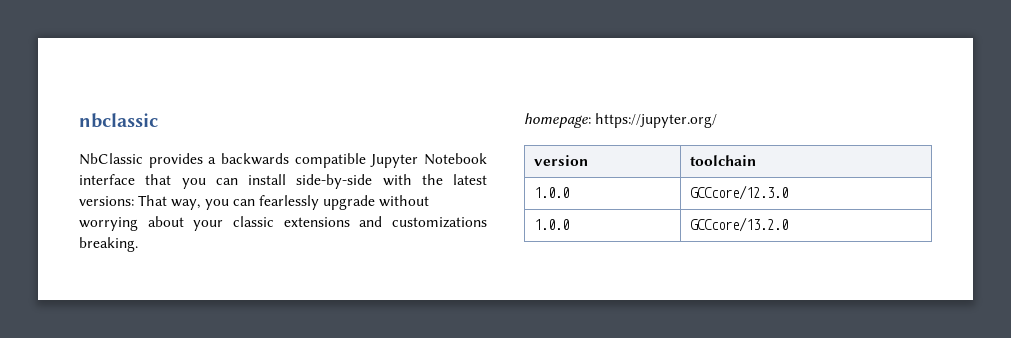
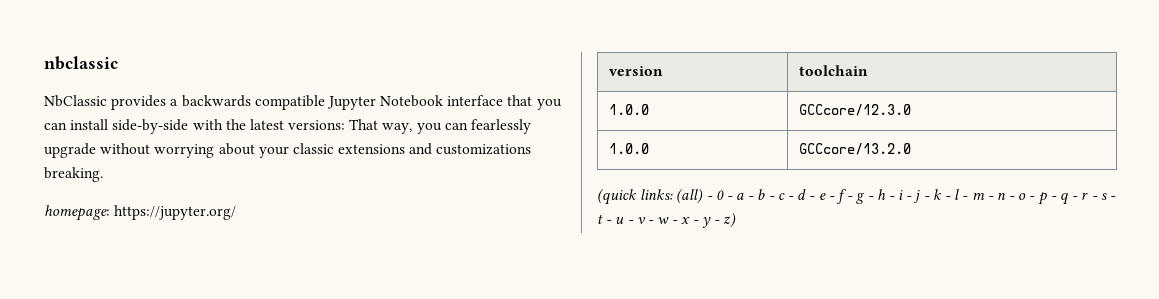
+ (quick links: (all) - 0 - a - b - c - d - e - f - g - h - i - j - k - l - m - n - o - p - q - r - s - t - u - v - w - x - y - z)

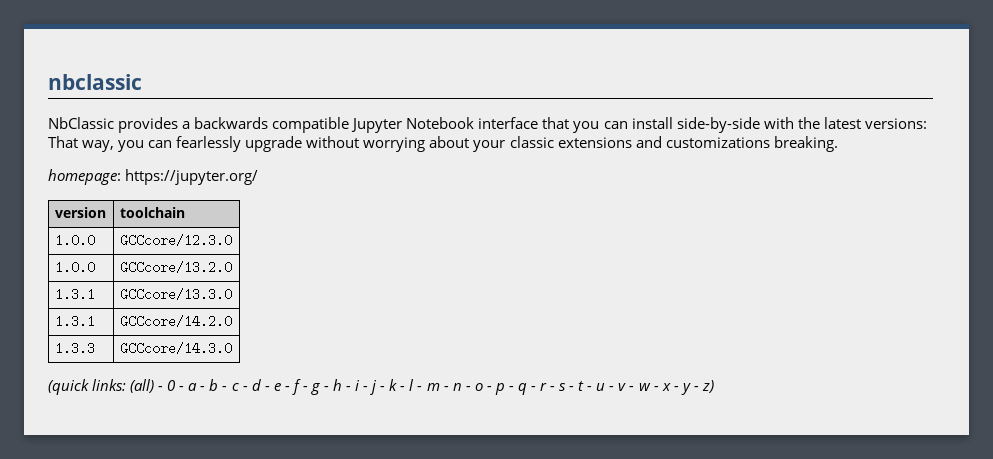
+ 1.3.1 | GCCcore/13.3.0
+ 1.3.1 | GCCcore/14.2.0
+ 1.3.3 | GCCcore/14.3.0

